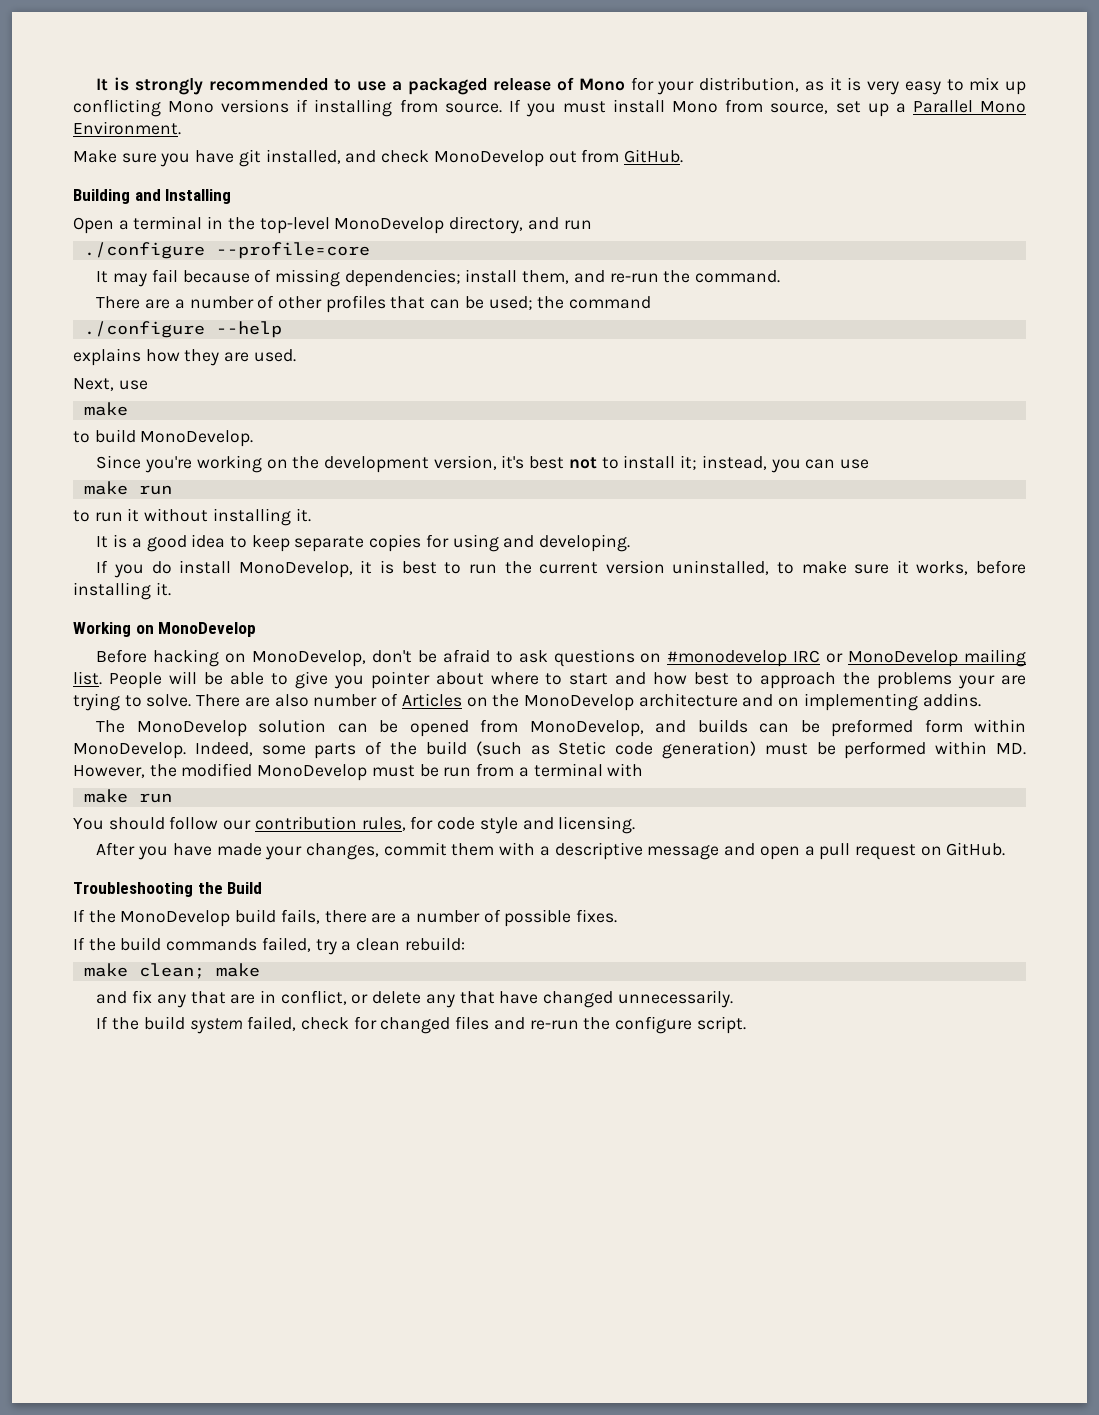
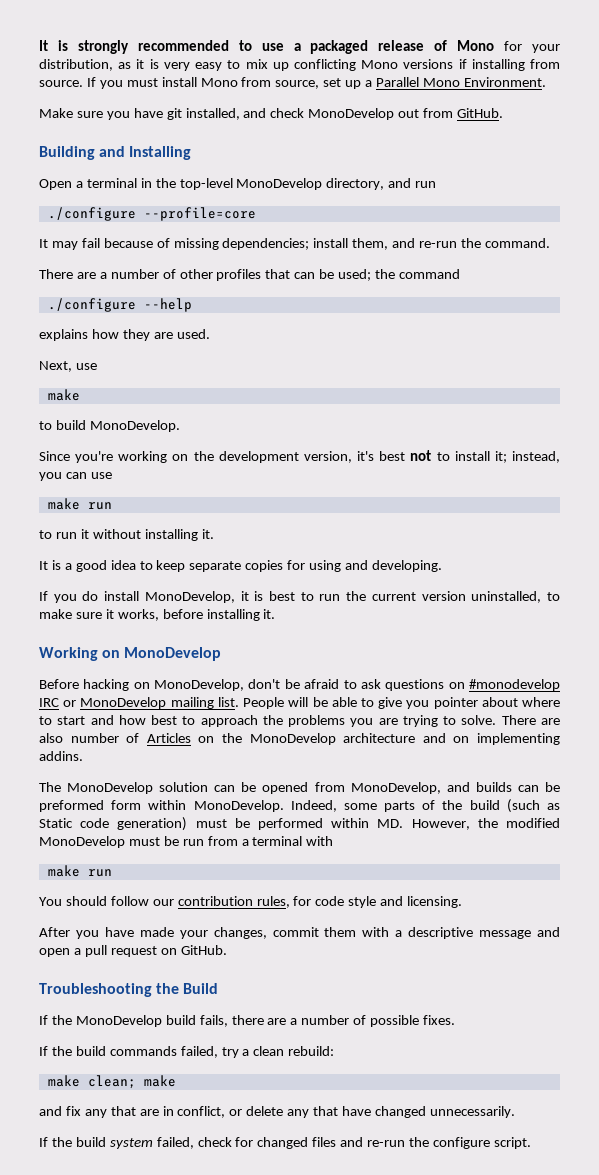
- People will be able to give you pointer about where to start and how best to approach the problems your are trying to solve.
+ People will be able to give you pointer about where to start and how best to approach the problems you are trying to solve.
- Indeed, some parts of the build (such as Stetic code generation) must be performed within MD. However, the modified MonoDevelop must be run from a terminal with
+ Indeed, some parts of the build (such as Static code generation) must be performed within MD. However, the modified MonoDevelop must be run from a terminal with

